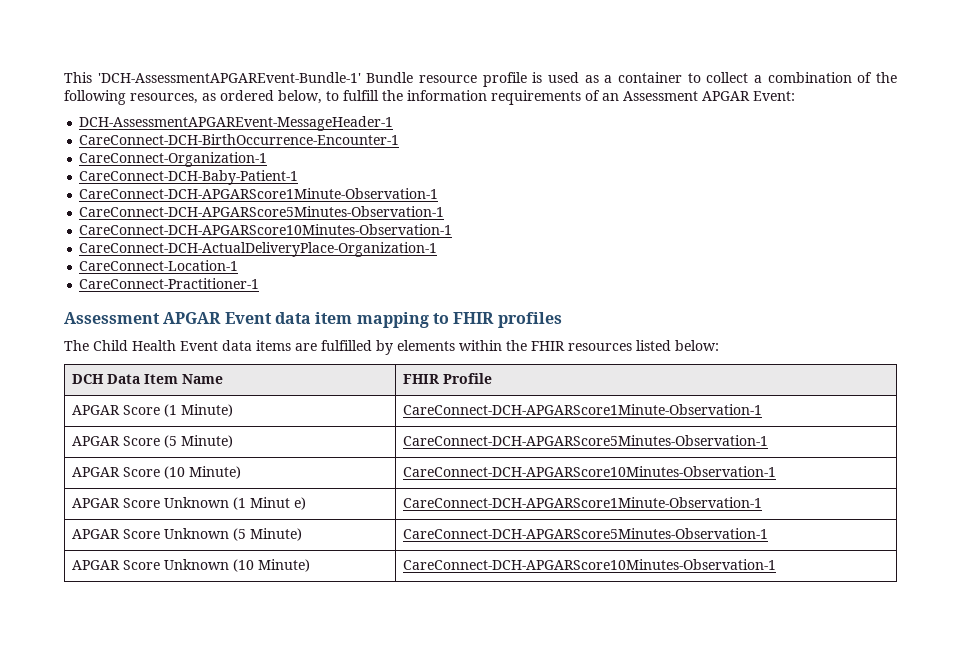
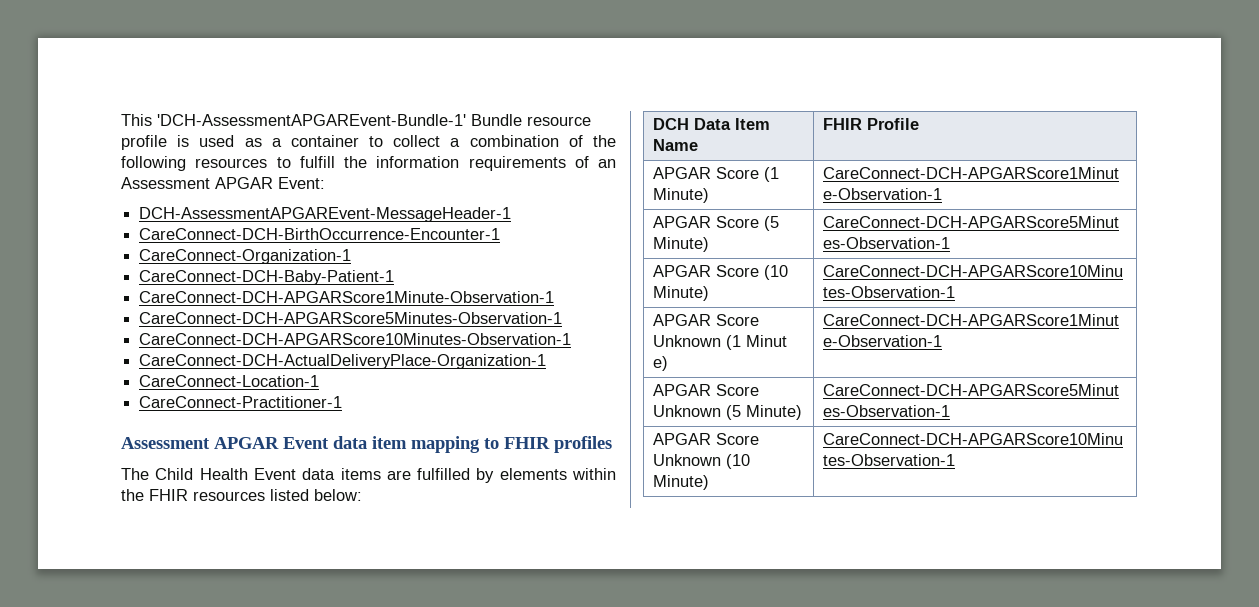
- This 'DCH-AssessmentAPGAREvent-Bundle-1' Bundle resource profile is used as a container to collect a combination of the following resources, as ordered below, to fulfill the information requirements of an Assessment APGAR Event:
+ This 'DCH-AssessmentAPGAREvent-Bundle-1' Bundle resource profile is used as a container to collect a combination of the following resources to fulfill the information requirements of an Assessment APGAR Event:

